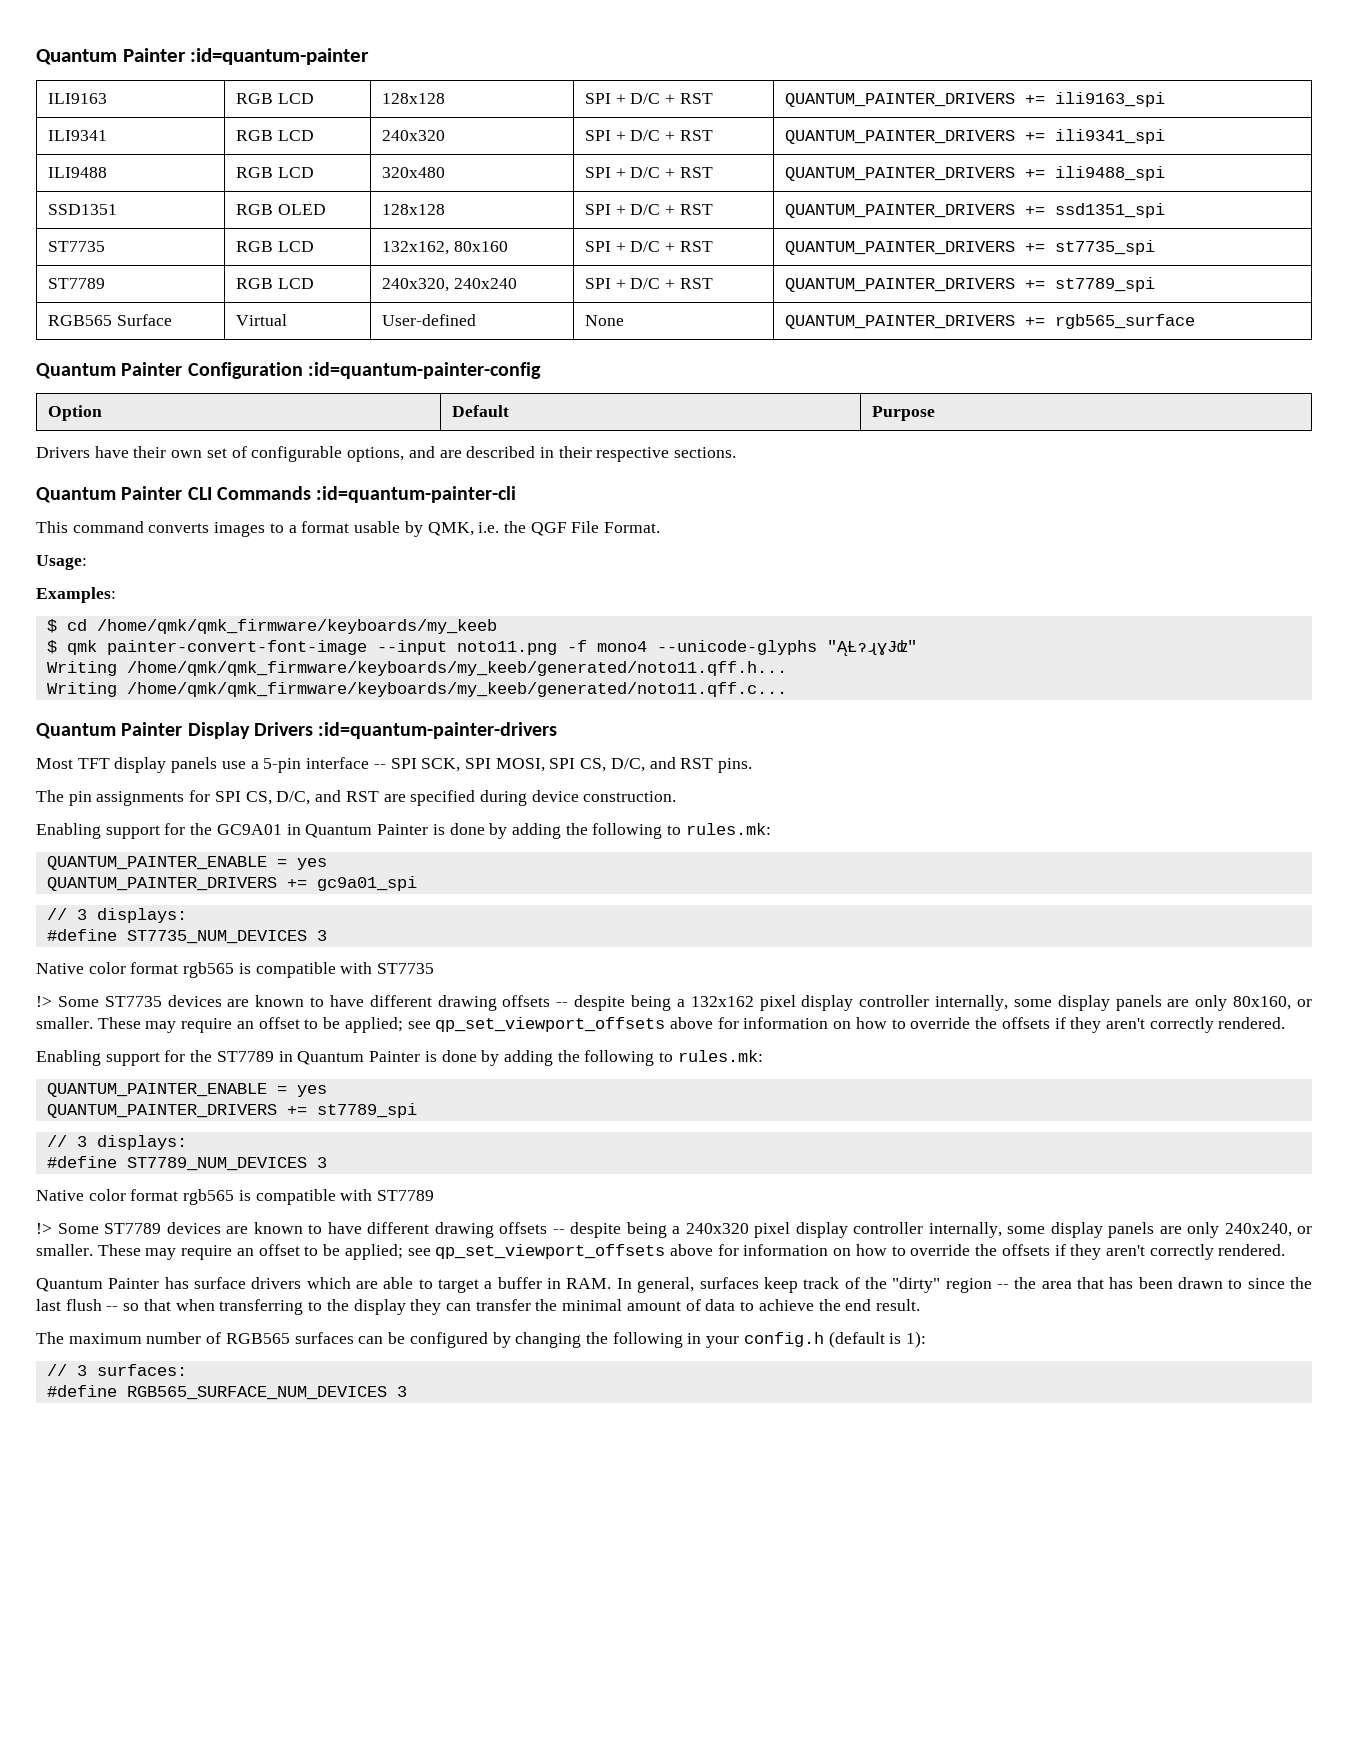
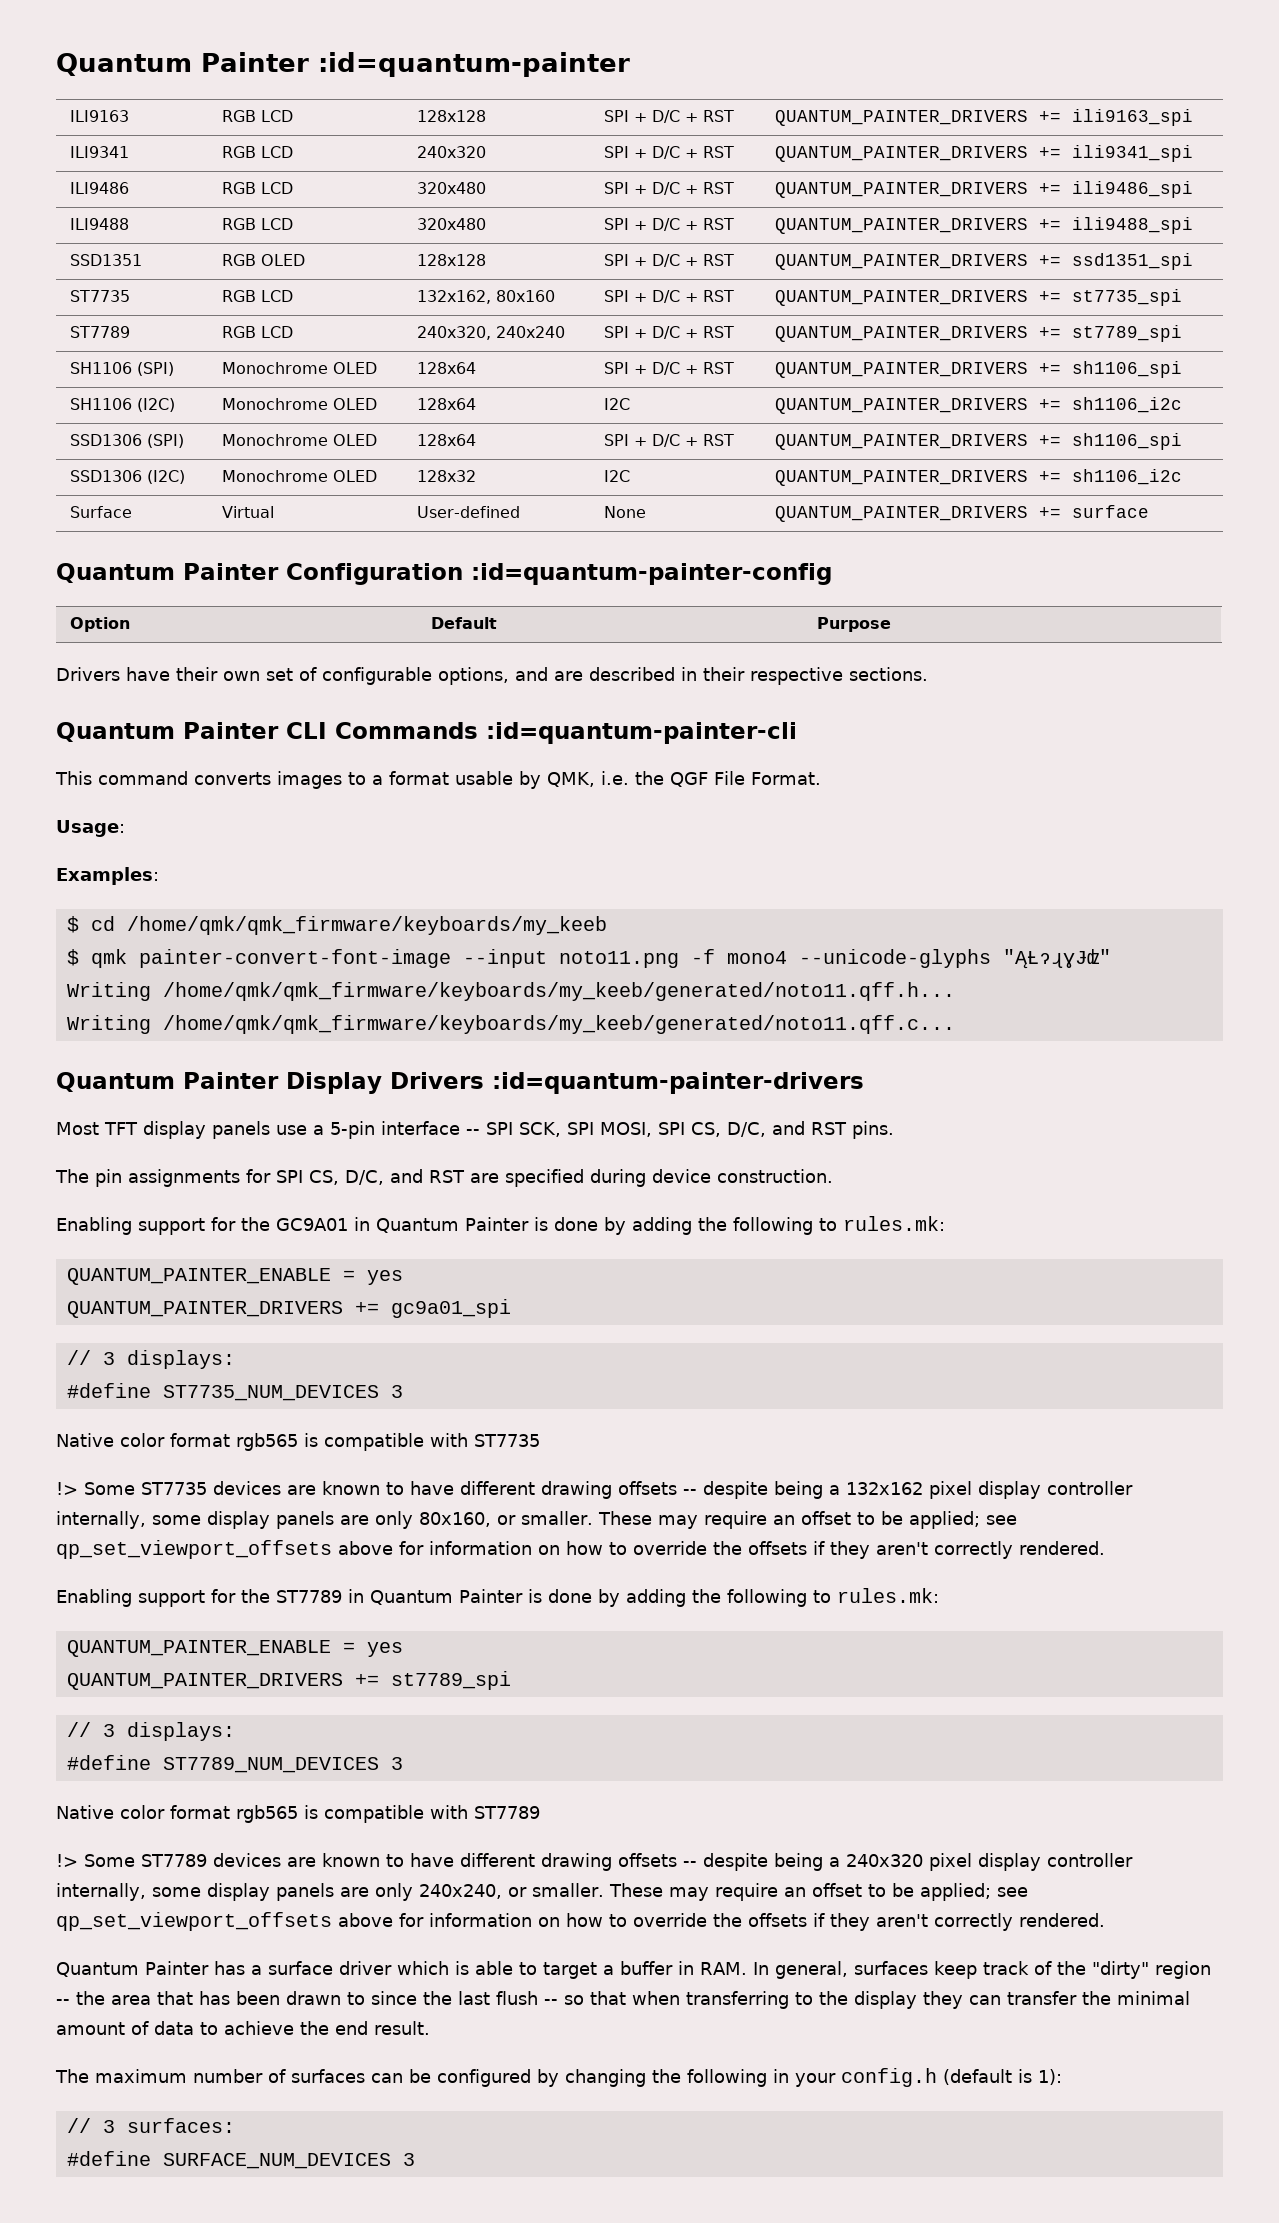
+ ILI9486 | RGB LCD | 320x480 | SPI + D/C + RST | QUANTUM_PAINTER_DRIVERS += ili9486_spi
- RGB565 Surface | Virtual | User-defined | None | QUANTUM_PAINTER_DRIVERS += rgb565_surface
+ SH1106 (SPI) | Monochrome OLED | 128x64 | SPI + D/C + RST | QUANTUM_PAINTER_DRIVERS += sh1106_spi
+ SH1106 (I2C) | Monochrome OLED | 128x64 | I2C | QUANTUM_PAINTER_DRIVERS += sh1106_i2c
+ SSD1306 (SPI) | Monochrome OLED | 128x64 | SPI + D/C + RST | QUANTUM_PAINTER_DRIVERS += sh1106_spi
+ SSD1306 (I2C) | Monochrome OLED | 128x32 | I2C | QUANTUM_PAINTER_DRIVERS += sh1106_i2c
+ Surface | Virtual | User-defined | None | QUANTUM_PAINTER_DRIVERS += surface
- Quantum Painter has surface drivers which are able to target a buffer in RAM. In general, surfaces keep track of the "dirty" region -- the area that has been drawn to since the last flush -- so that when transferring to the display they can transfer the minimal amount of data to achieve the end result.
+ Quantum Painter has a surface driver which is able to target a buffer in RAM. In general, surfaces keep track of the "dirty" region -- the area that has been drawn to since the last flush -- so that when transferring to the display they can transfer the minimal amount of data to achieve the end result.
- The maximum number of RGB565 surfaces can be configured by changing the following in your config.h (default is 1):
+ The maximum number of surfaces can be configured by changing the following in your config.h (default is 1):
- #define RGB565_SURFACE_NUM_DEVICES 3
+ #define SURFACE_NUM_DEVICES 3

